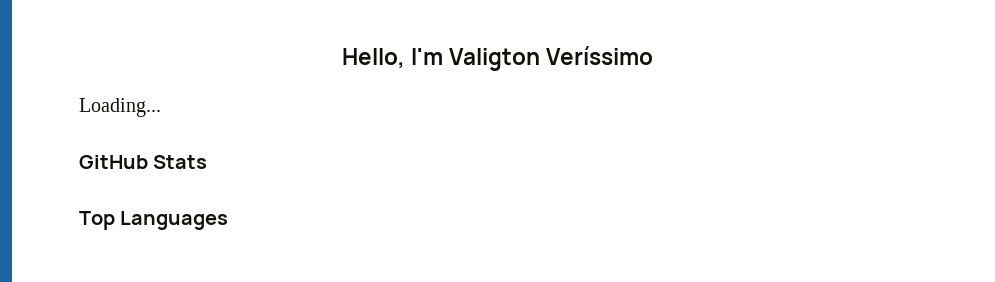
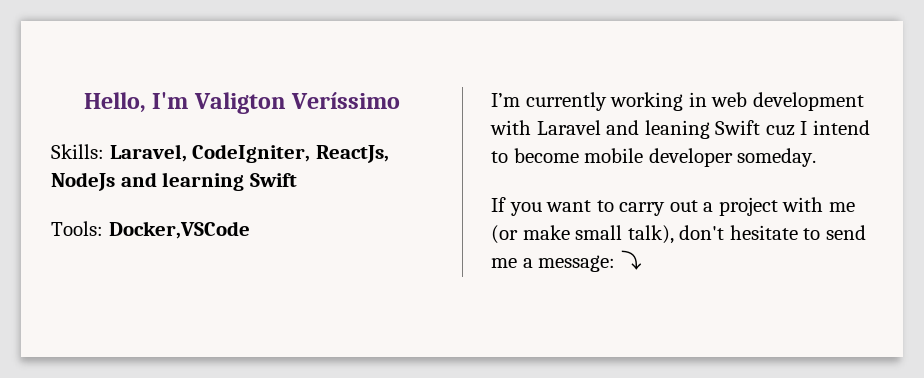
- Loading...
- GitHub Stats
- Top Languages
+ Skills: Laravel, CodeIgniter, ReactJs, NodeJs and learning Swift
+ Tools: Docker,VSCode
+ I’m currently working in web development with Laravel and leaning Swift cuz I intend to become mobile developer someday.
+ If you want to carry out a project with me (or make small talk), don't hesitate to send me a message: ⤵

